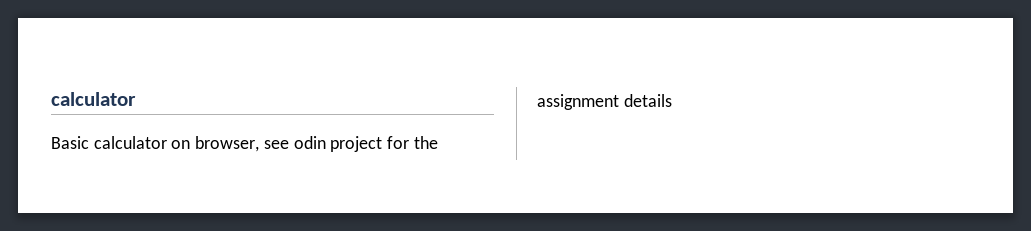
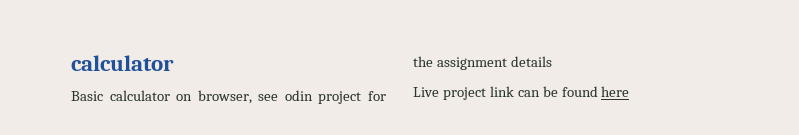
+ Live project link can be found here

